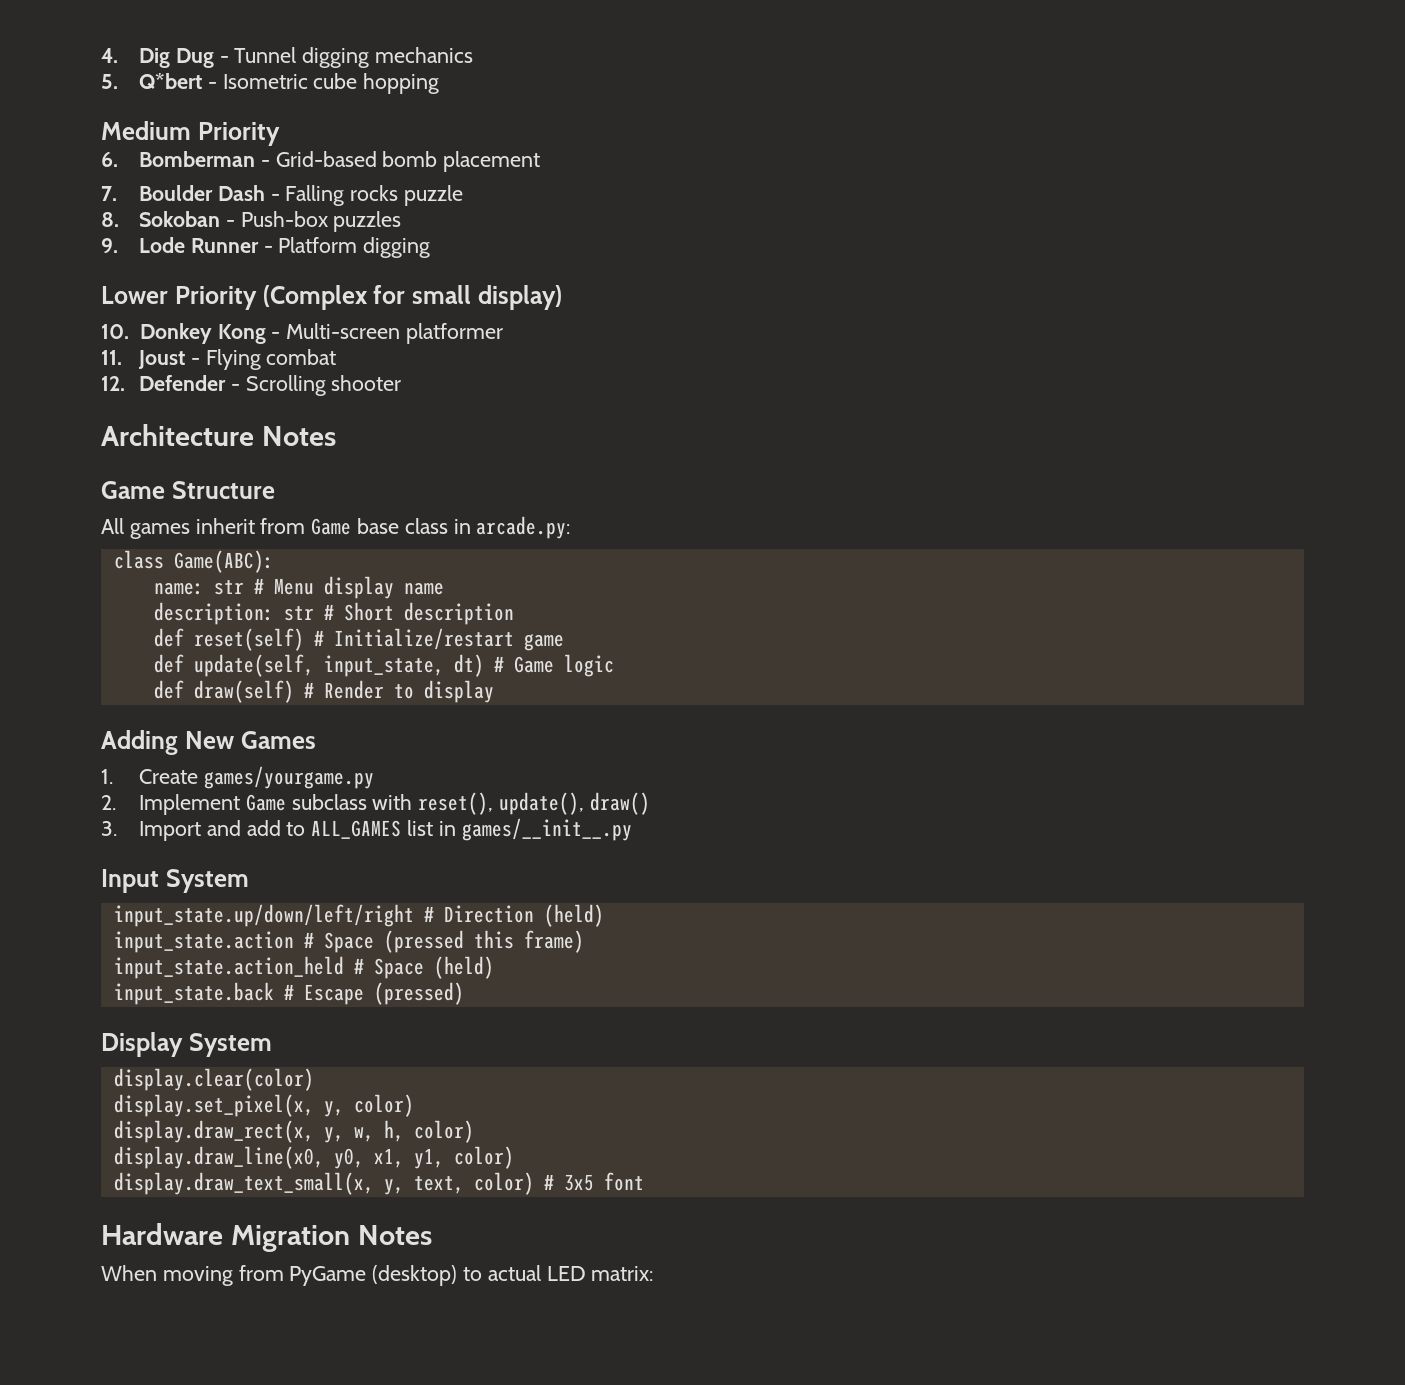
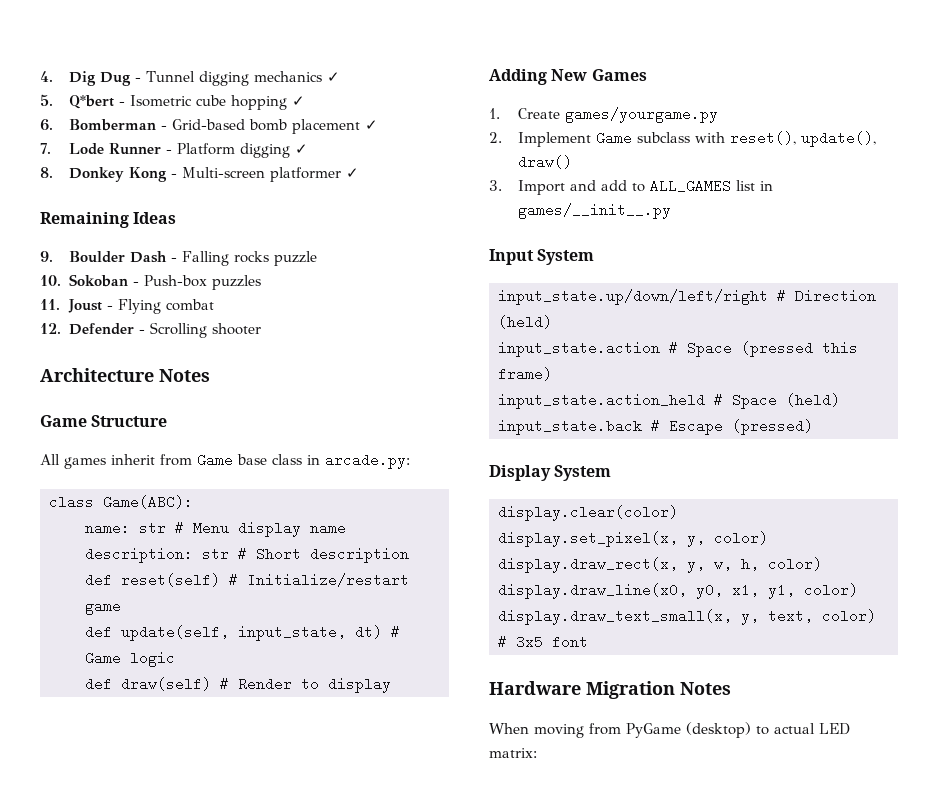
- 4. Dig Dug - Tunnel digging mechanics
+ 4. Dig Dug - Tunnel digging mechanics ✓
- 5. Q*bert - Isometric cube hopping
- Medium Priority
+ 5. Q*bert - Isometric cube hopping ✓
- 6. Bomberman - Grid-based bomb placement
- 7. Boulder Dash - Falling rocks puzzle
+ 6. Bomberman - Grid-based bomb placement ✓
+ 7. Lode Runner - Platform digging ✓
+ 8. Donkey Kong - Multi-screen platformer ✓
+ Remaining Ideas
+ 9. Boulder Dash - Falling rocks puzzle
- 8. Sokoban - Push-box puzzles
+ 10. Sokoban - Push-box puzzles
- 9. Lode Runner - Platform digging
- Lower Priority (Complex for small display)
- 10. Donkey Kong - Multi-screen platformer

